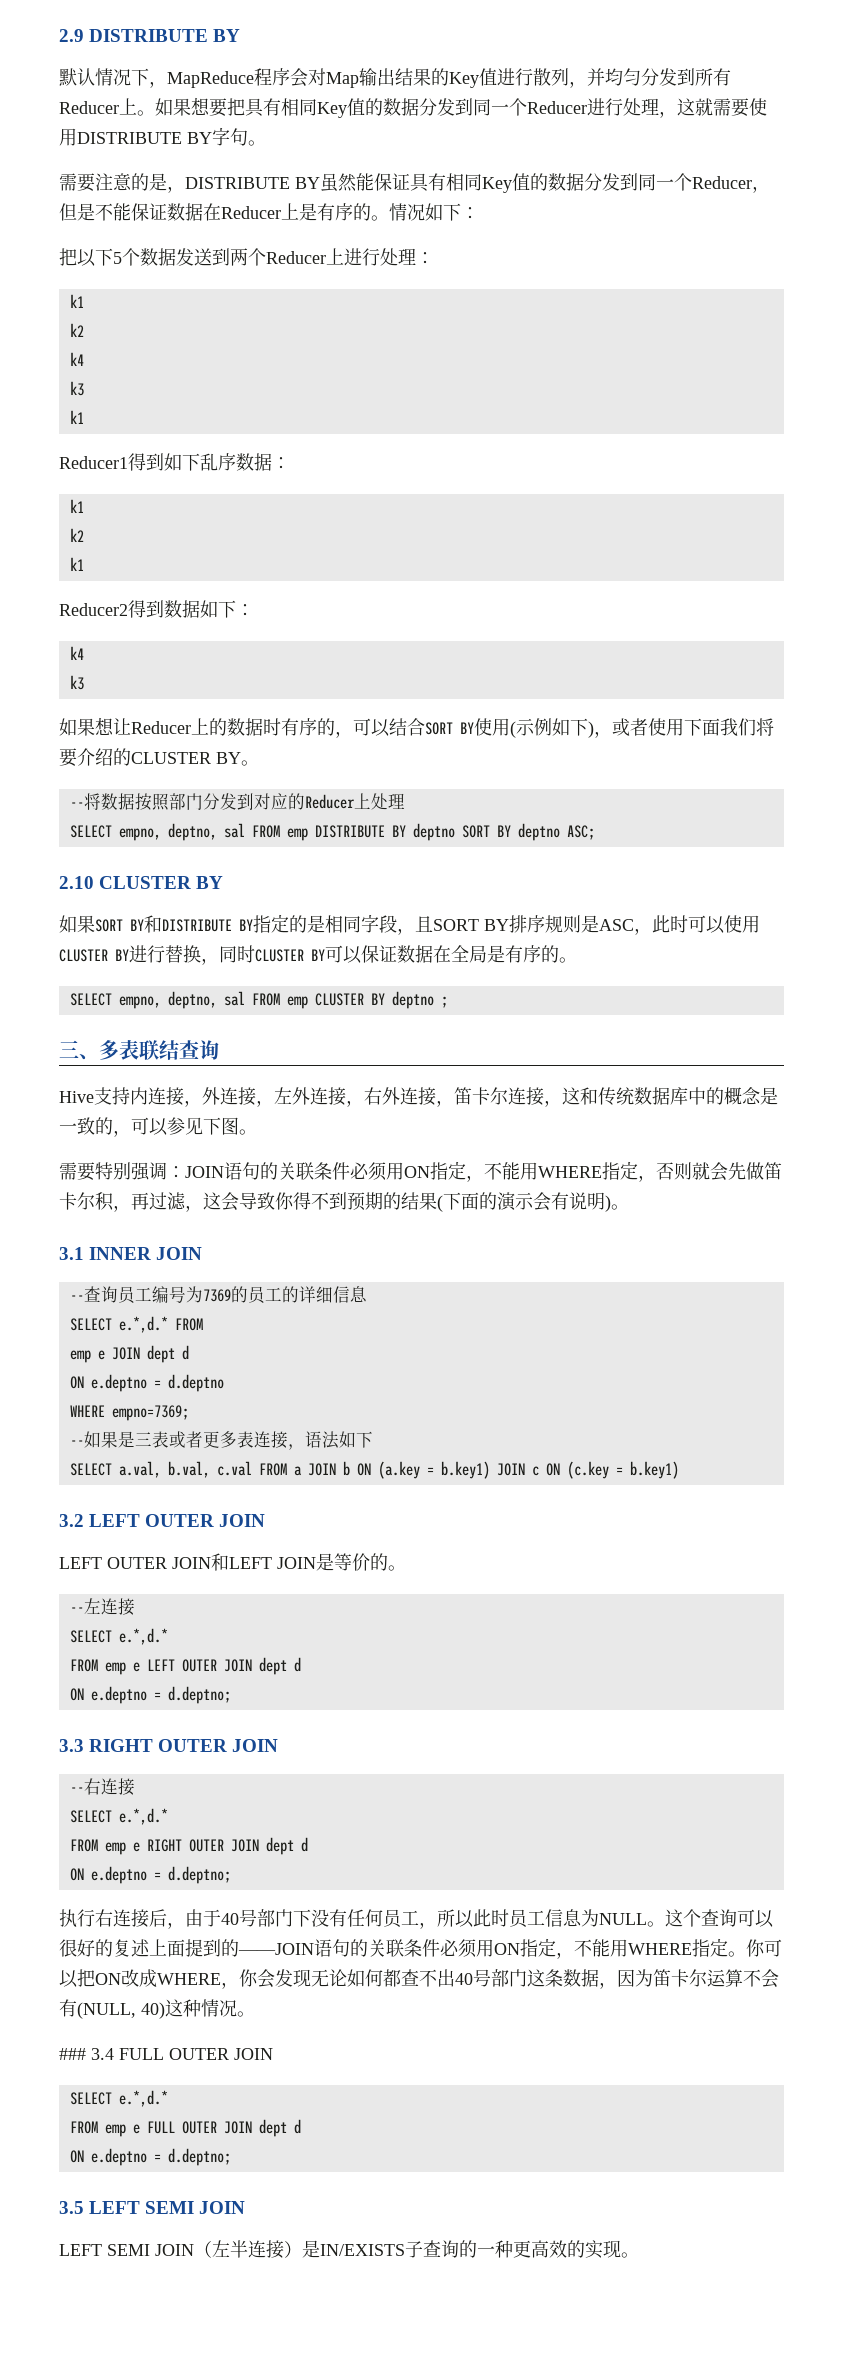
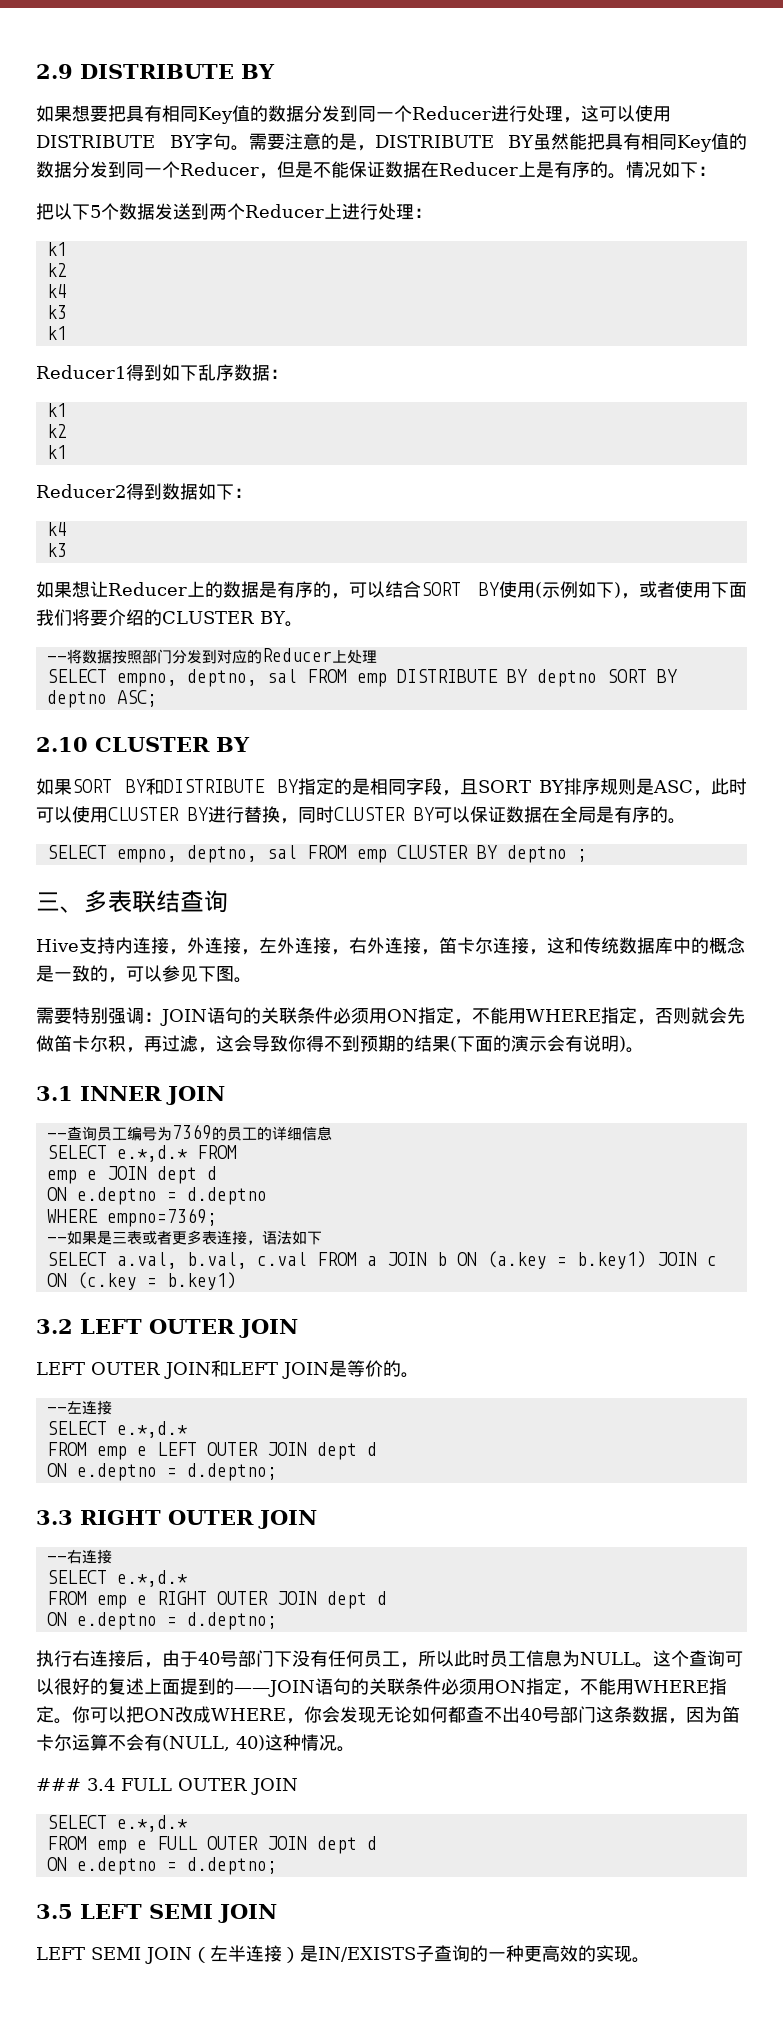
- 默认情况下，MapReduce程序会对Map输出结果的Key值进行散列，并均匀分发到所有Reducer上。如果想要把具有相同Key值的数据分发到同一个Reducer进行处理，这就需要使用DISTRIBUTE BY字句。
- 需要注意的是，DISTRIBUTE BY虽然能保证具有相同Key值的数据分发到同一个Reducer，但是不能保证数据在Reducer上是有序的。
+ 如果想要把具有相同Key值的数据分发到同一个Reducer进行处理，这可以使用DISTRIBUTE BY字句。需要注意的是，DISTRIBUTE BY虽然能把具有相同Key值的数据分发到同一个Reducer，但是不能保证数据在Reducer上是有序的。
- 如果想让Reducer上的数据时有序的，可以结合SORT BY使用(示例如下)，或者使用下面我们将要介绍的CLUSTER BY。
+ 如果想让Reducer上的数据是有序的，可以结合SORT BY使用(示例如下)，或者使用下面我们将要介绍的CLUSTER BY。

